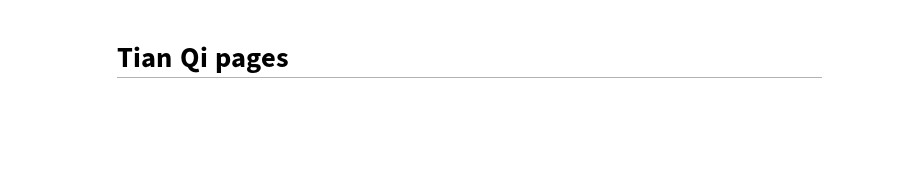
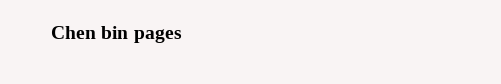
- Tian Qi pages
+ Chen bin pages

